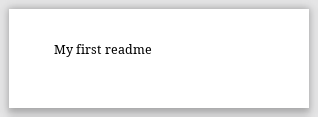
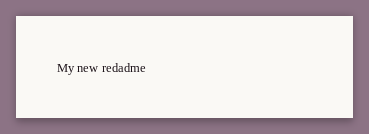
- My first readme
+ My new redadme

